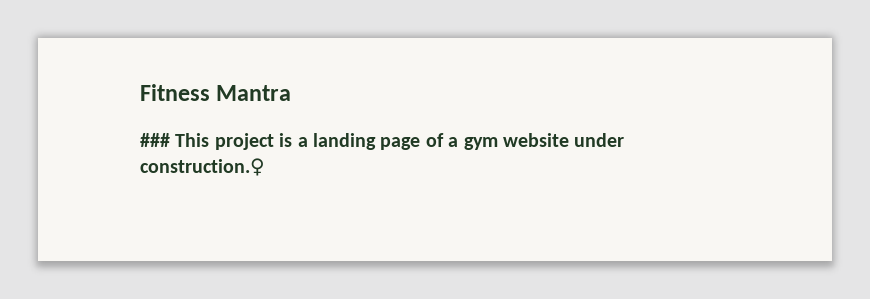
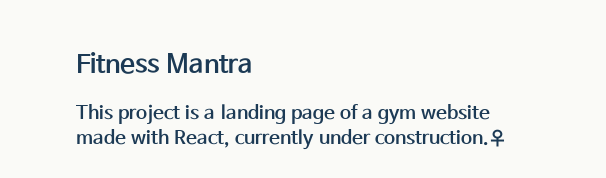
- ### This project is a landing page of a gym website under construction.♀
+ This project is a landing page of a gym website made with React, currently under construction.♀

